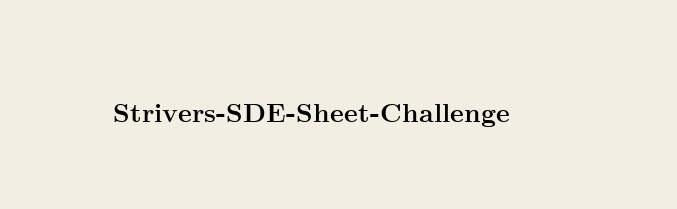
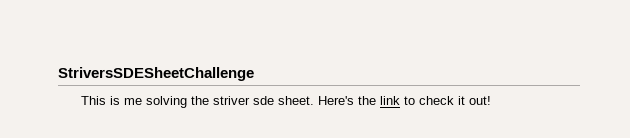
- Strivers-SDE-Sheet-Challenge
+ StriversSDESheetChallenge
+ This is me solving the striver sde sheet. Here's the link to check it out!

